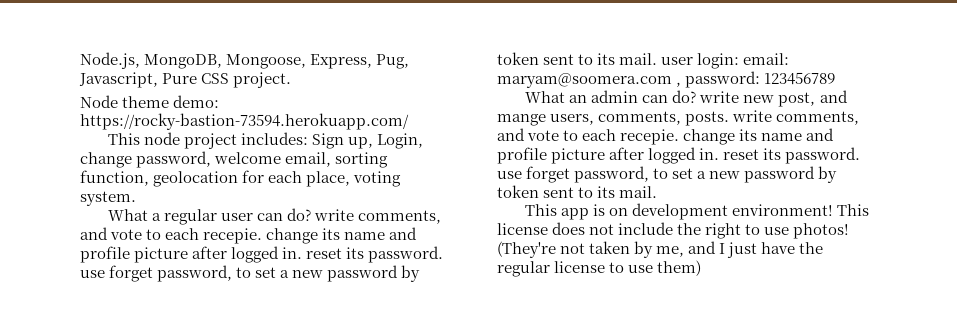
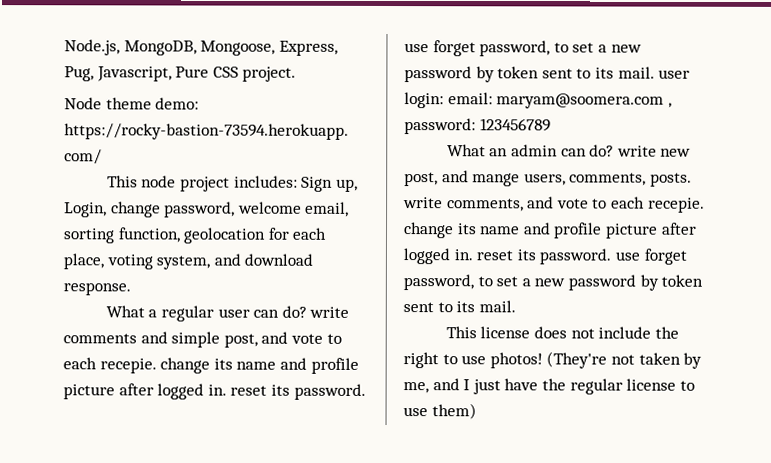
- This node project includes: Sign up, Login, change password, welcome email, sorting function, geolocation for each place, voting system.
+ This node project includes: Sign up, Login, change password, welcome email, sorting function, geolocation for each place, voting system, and download response.
- What a regular user can do? write comments, and vote to each recepie. change its name and profile picture after logged in. reset its password. use forget password, to set a new password by token sent to its mail. user login: email: maryam@soomera.com , password: 123456789
+ What a regular user can do? write comments and simple post, and vote to each recepie. change its name and profile picture after logged in. reset its password. use forget password, to set a new password by token sent to its mail. user login: email: maryam@soomera.com , password: 123456789
- This app is on development environment! This license does not include the right to use photos!
+ This license does not include the right to use photos!

